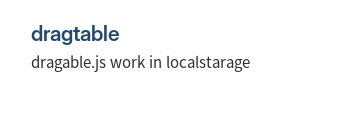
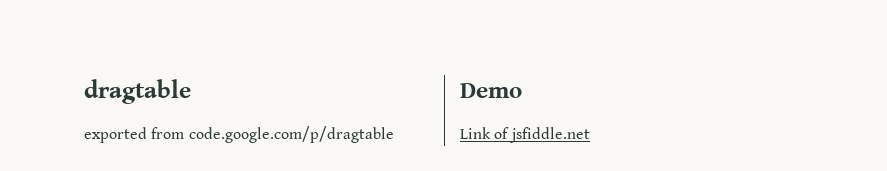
- dragable.js work in localstarage
+ exported from code.google.com/p/dragtable
+ Demo
+ Link of jsfiddle.net

